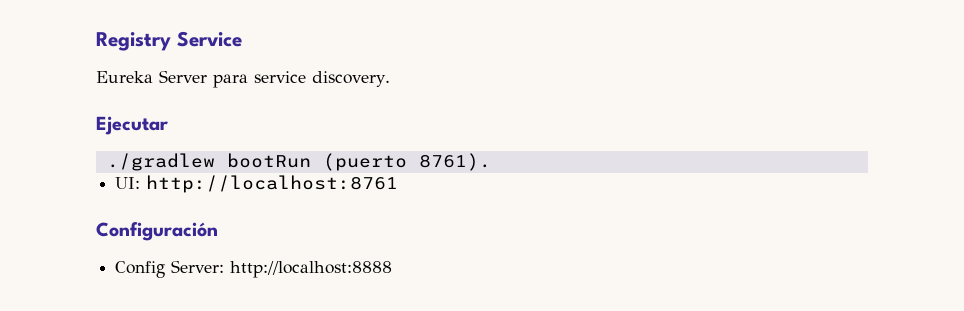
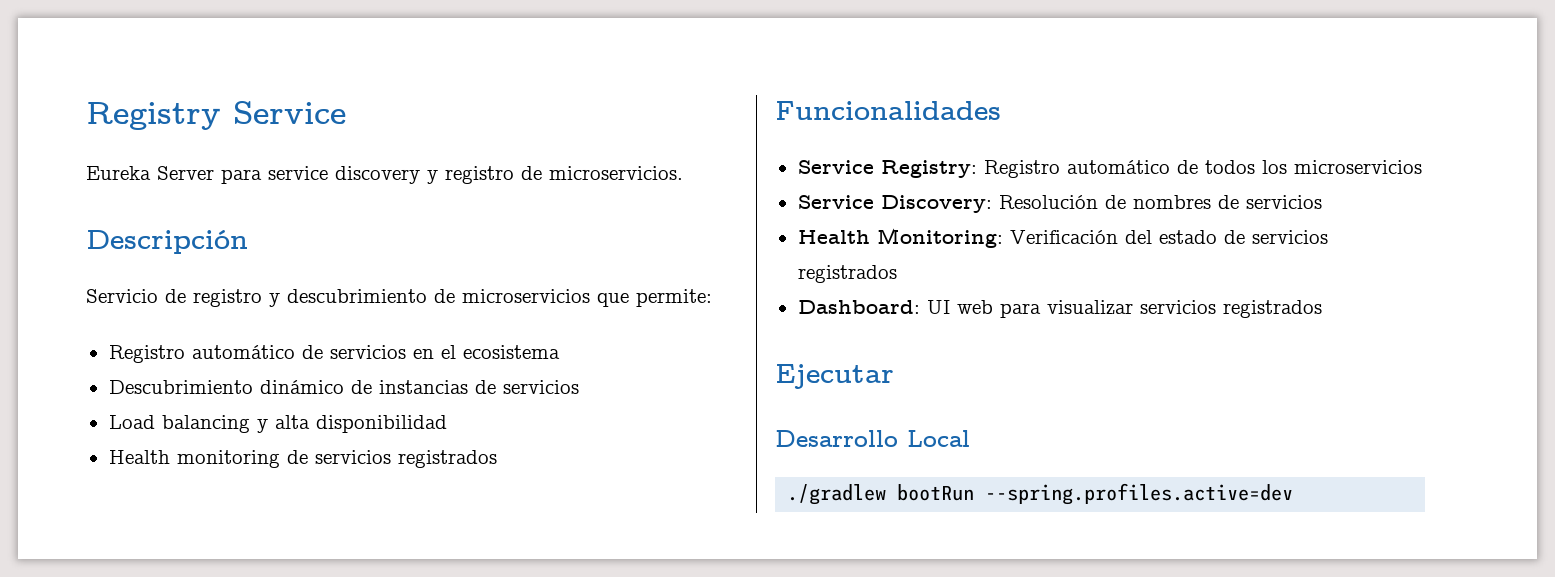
- Eureka Server para service discovery.
+ Eureka Server para service discovery y registro de microservicios.
+ Descripción
+ Servicio de registro y descubrimiento de microservicios que permite:
+ Registro automático de servicios en el ecosistema
+ Descubrimiento dinámico de instancias de servicios
+ Load balancing y alta disponibilidad
+ Health monitoring de servicios registrados
+ Funcionalidades
+ Service Registry: Registro automático de todos los microservicios
+ Service Discovery: Resolución de nombres de servicios
+ Health Monitoring: Verificación del estado de servicios registrados
+ Dashboard: UI web para visualizar servicios registrados
+ Desarrollo Local
- ./gradlew bootRun (puerto 8761).
- UI: http://localhost:8761
- Configuración
- Config Server: http://localhost:8888
+ ./gradlew bootRun --spring.profiles.active=dev

